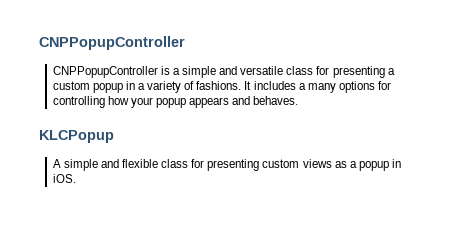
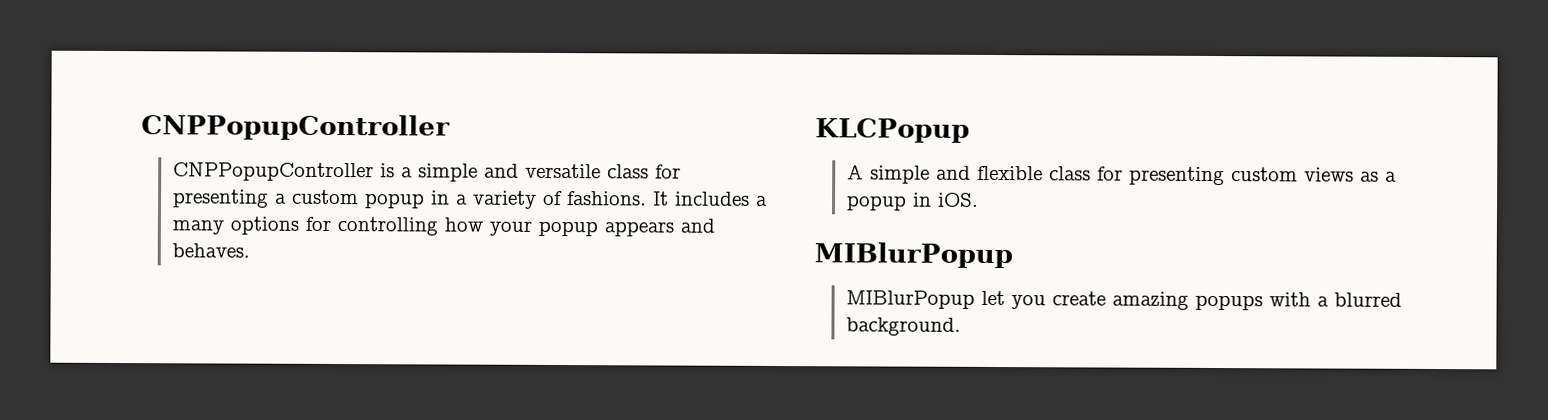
  A simple and flexible class for presenting custom views as a popup in iOS.
+ MIBlurPopup
+ MIBlurPopup let you create amazing popups with a blurred background.

